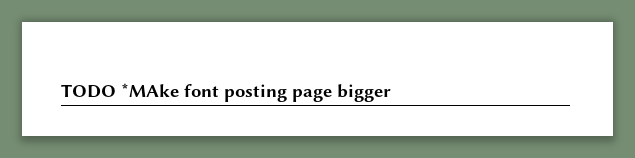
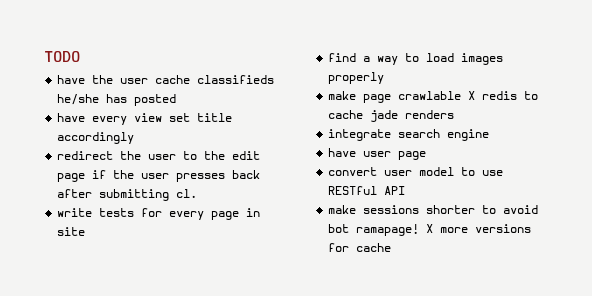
- TODO *MAke font posting page bigger
+ TODO
+ have the user cache classifieds he/she has posted
+ have every view set title accordingly
+ redirect the user to the edit page if the user presses back after submitting cl.
+ write tests for every page in site
+ find a way to load images properly
+ make page crawlable X redis to cache jade renders
+ integrate search engine
+ have user page
+ convert user model to use RESTful API
+ make sessions shorter to avoid bot ramapage! X more versions for cache

